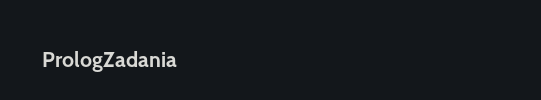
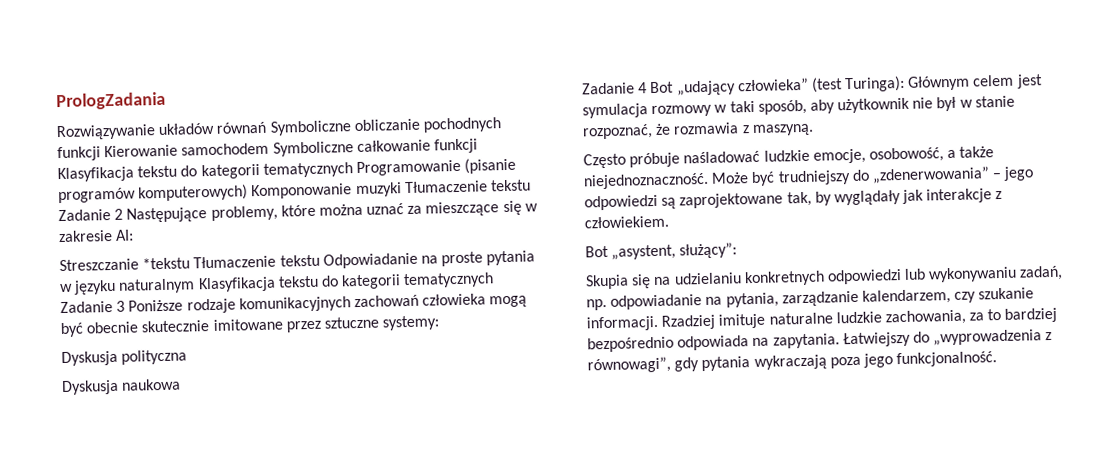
+ Rozwiązywanie układów równań Symboliczne obliczanie pochodnych funkcji Kierowanie samochodem Symboliczne całkowanie funkcji Klasyfikacja tekstu do kategorii tematycznych Programowanie (pisanie programów komputerowych) Komponowanie muzyki Tłumaczenie tekstu Zadanie 2 Następujące problemy, które można uznać za mieszczące się w zakresie AI:
+ Streszczanie *tekstu Tłumaczenie tekstu Odpowiadanie na proste pytania w języku naturalnym Klasyfikacja tekstu do kategorii tematycznych Zadanie 3 Poniższe rodzaje komunikacyjnych zachowań człowieka mogą być obecnie skutecznie imitowane przez sztuczne systemy:
+ Dyskusja polityczna
+ Dyskusja naukowa
+ Zadanie 4 Bot „udający człowieka” (test Turinga): Głównym celem jest symulacja rozmowy w taki sposób, aby użytkownik nie był w stanie rozpoznać, że rozmawia z maszyną.
+ Często próbuje naśladować ludzkie emocje, osobowość, a także niejednoznaczność. Może być trudniejszy do „zdenerwowania” – jego odpowiedzi są zaprojektowane tak, by wyglądały jak interakcje z człowiekiem.
+ Bot „asystent, służący”:
+ Skupia się na udzielaniu konkretnych odpowiedzi lub wykonywaniu zadań, np. odpowiadanie na pytania, zarządzanie kalendarzem, czy szukanie informacji. Rzadziej imituje naturalne ludzkie zachowania, za to bardziej bezpośrednio odpowiada na zapytania. Łatwiejszy do „wyprowadzenia z równowagi”, gdy pytania wykraczają poza jego funkcjonalność.

